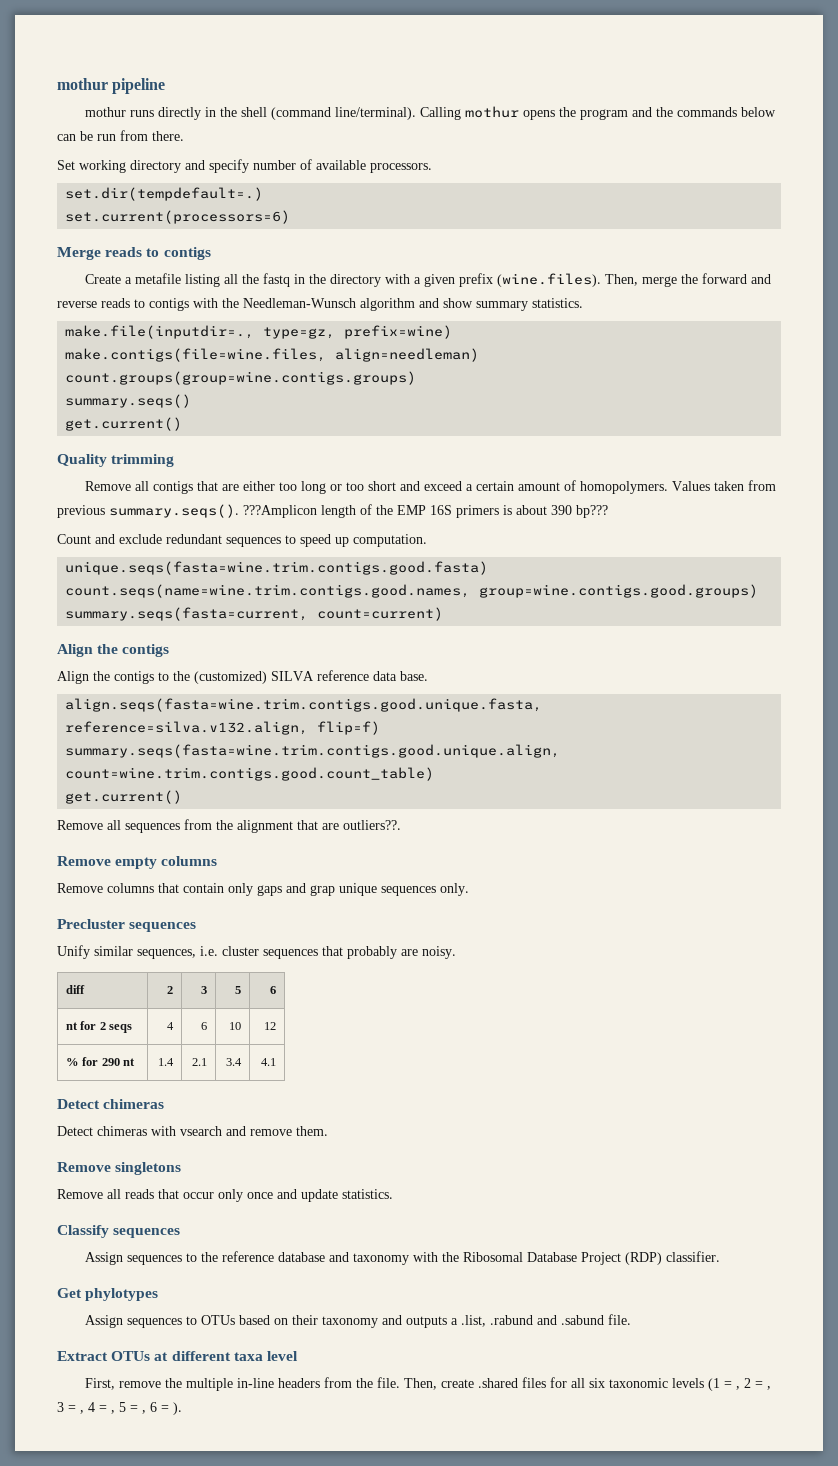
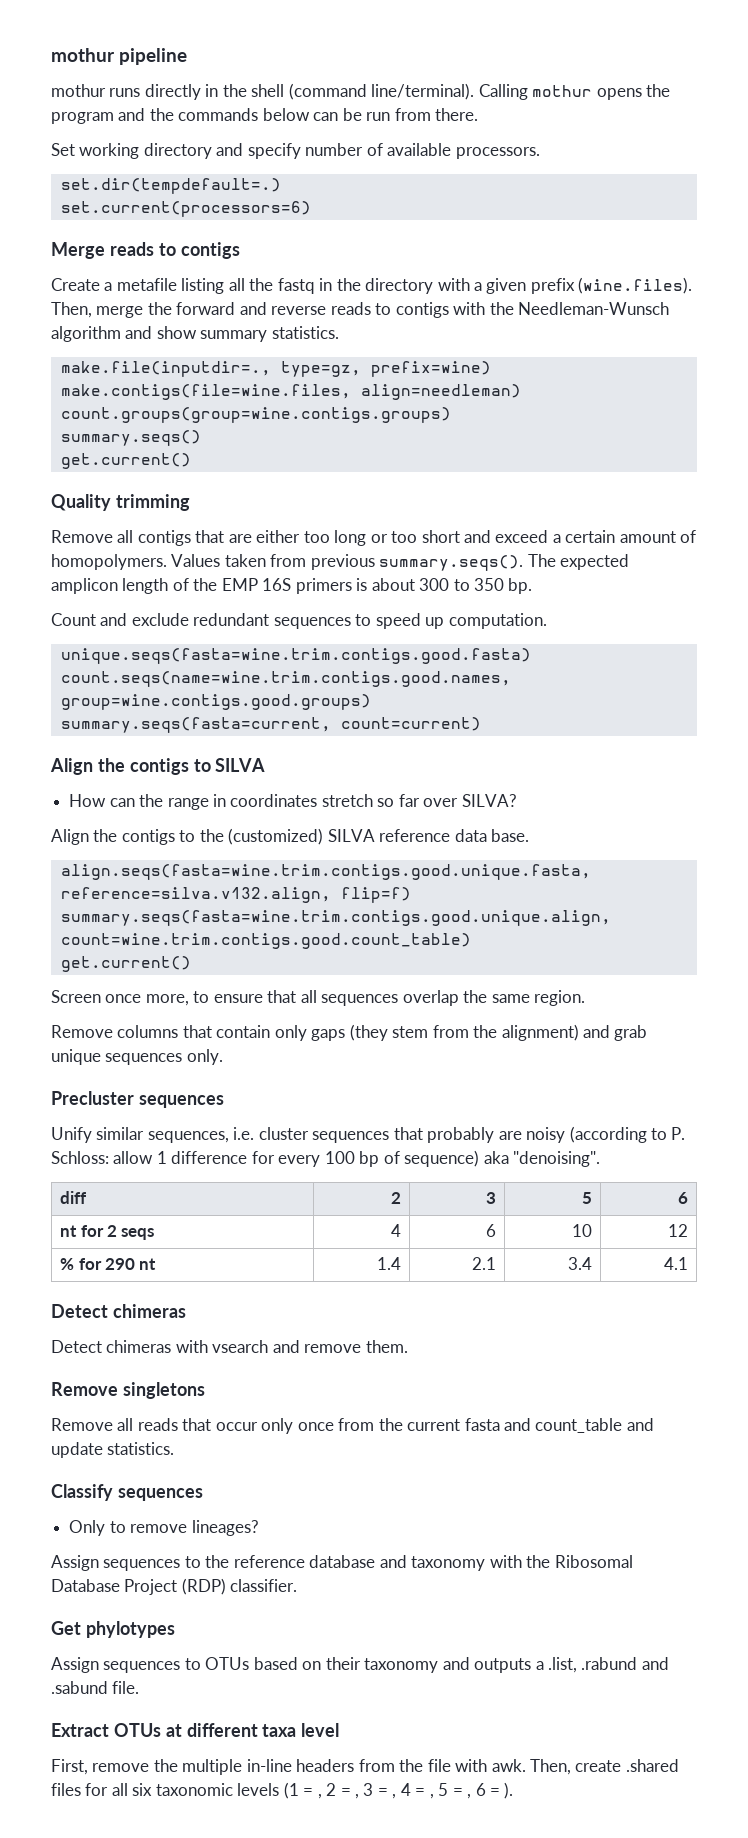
- Values taken from previous summary.seqs(). ???Amplicon length of the EMP 16S primers is about 390 bp???
+ Values taken from previous summary.seqs(). The expected amplicon length of the EMP 16S primers is about 300 to 350 bp.
  summary.seqs(fasta=current, count=current)
- Align the contigs
+ Align the contigs to SILVA
+ How can the range in coordinates stretch so far over SILVA?
- Remove all sequences from the alignment that are outliers??.
- Remove empty columns
+ Screen once more, to ensure that all sequences overlap the same region.
- Remove columns that contain only gaps and grap unique sequences only.
+ Remove columns that contain only gaps (they stem from the alignment) and grab unique sequences only.
- Unify similar sequences, i.e. cluster sequences that probably are noisy.
+ Unify similar sequences, i.e. cluster sequences that probably are noisy (according to P. Schloss: allow 1 difference for every 100 bp of sequence) aka "denoising".
- Remove all reads that occur only once and update statistics.
+ Remove all reads that occur only once from the current fasta and count_table and update statistics.
+ Only to remove lineages?
- First, remove the multiple in-line headers from the file.
+ First, remove the multiple in-line headers from the file with awk.

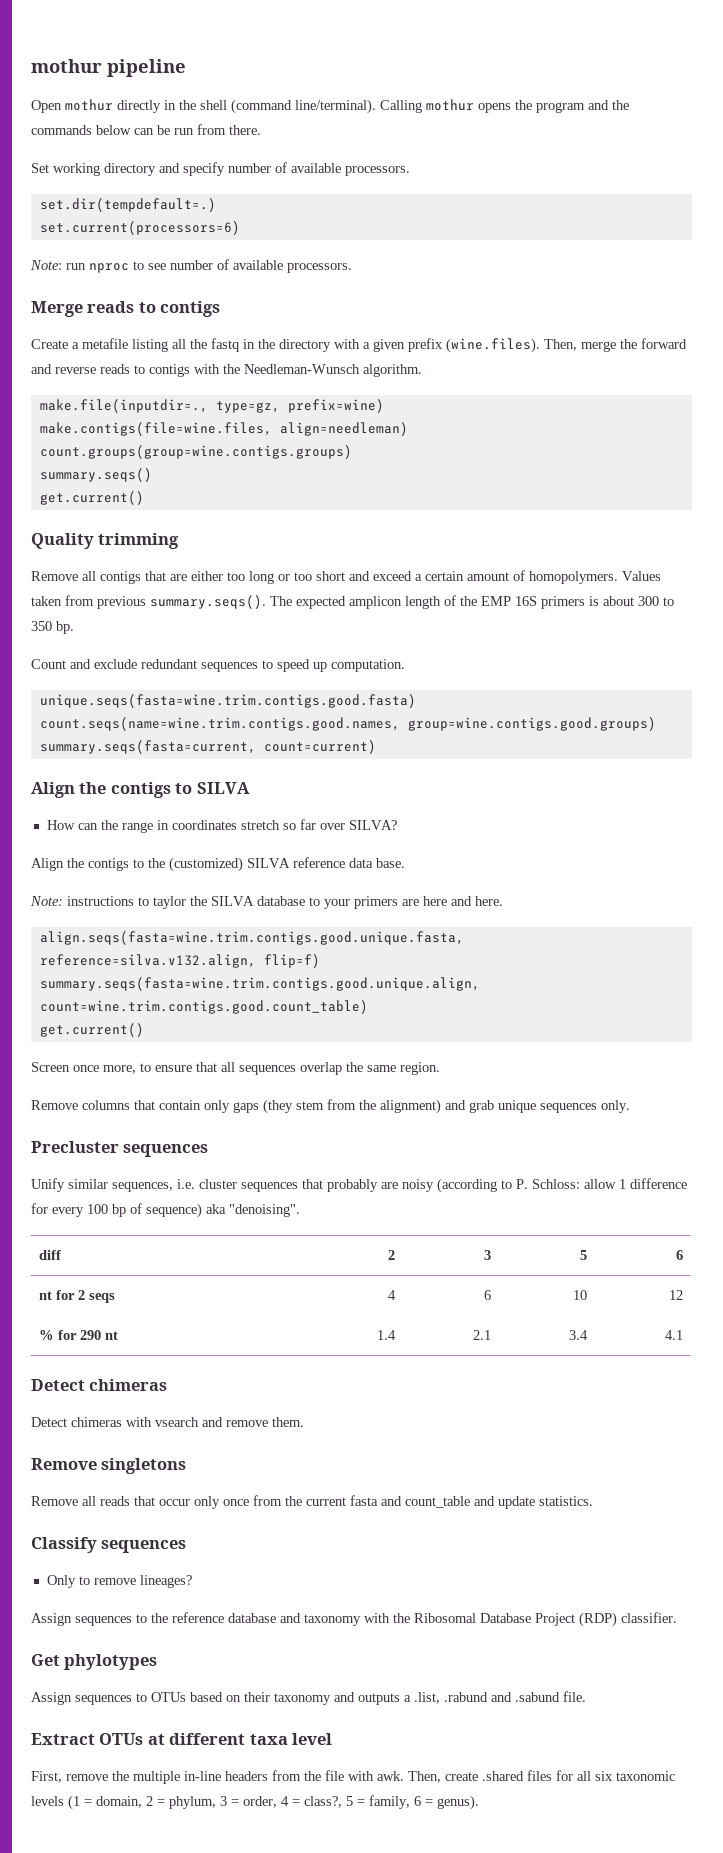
- mothur runs directly in the shell (command line/terminal).
+ Open mothur directly in the shell (command line/terminal).
+ Note: run nproc to see number of available processors.
- Create a metafile listing all the fastq in the directory with a given prefix (wine.files). Then, merge the forward and reverse reads to contigs with the Needleman-Wunsch algorithm and show summary statistics.
+ Create a metafile listing all the fastq in the directory with a given prefix (wine.files). Then, merge the forward and reverse reads to contigs with the Needleman-Wunsch algorithm.
+ Note: instructions to taylor the SILVA database to your primers are here and here.
- Then, create .shared files for all six taxonomic levels (1 = , 2 = , 3 = , 4 = , 5 = , 6 = ).
+ Then, create .shared files for all six taxonomic levels (1 = domain, 2 = phylum, 3 = order, 4 = class?, 5 = family, 6 = genus).

